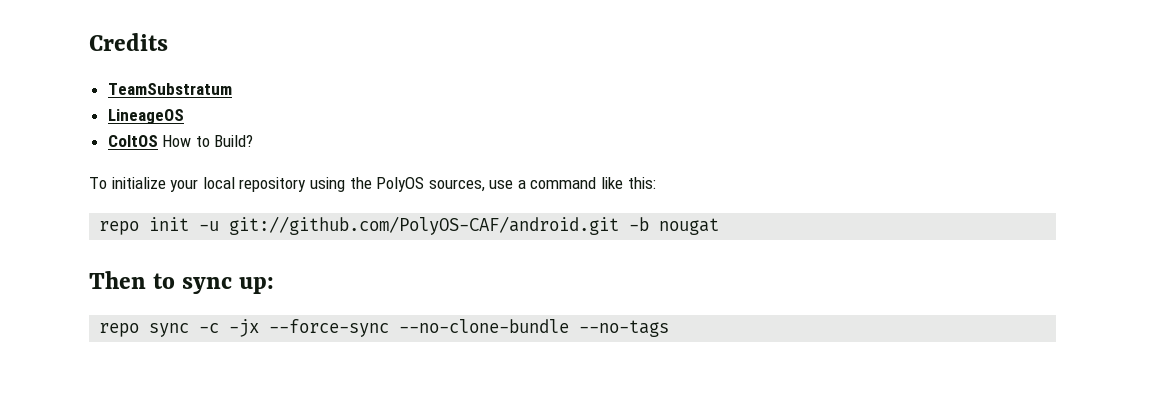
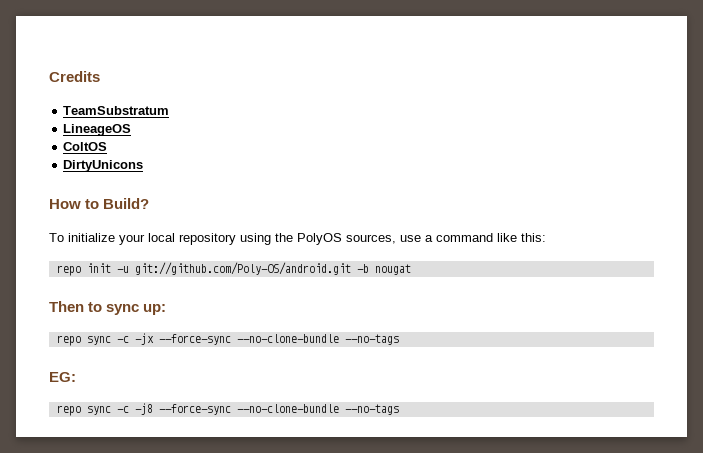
- ColtOS How to Build?
+ ColtOS
+ DirtyUnicons
+ How to Build?
- repo init -u git://github.com/PolyOS-CAF/android.git -b nougat
+ repo init -u git://github.com/Poly-OS/android.git -b nougat
+ EG:
+ repo sync -c -j8 --force-sync --no-clone-bundle --no-tags

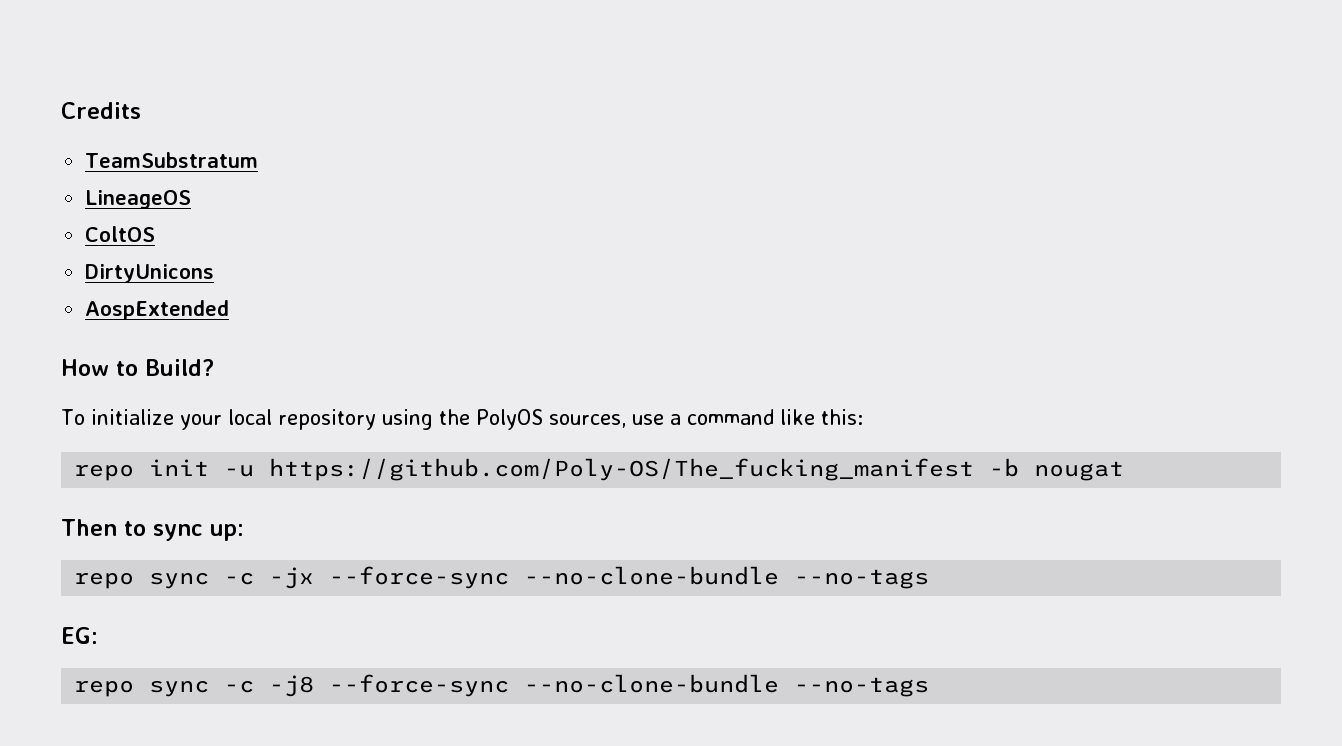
+ AospExtended
- repo init -u git://github.com/Poly-OS/android.git -b nougat
+ repo init -u https://github.com/Poly-OS/The_fucking_manifest -b nougat

